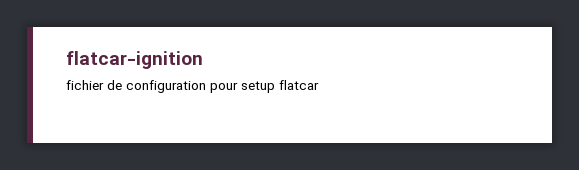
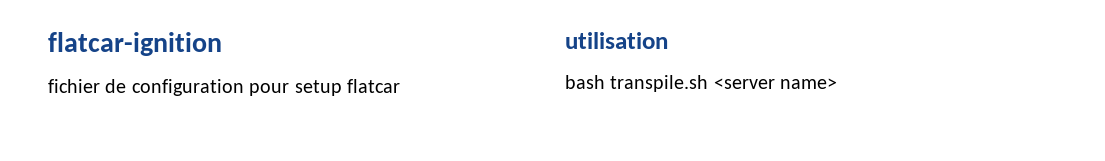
+ utilisation
+ bash transpile.sh <server name>

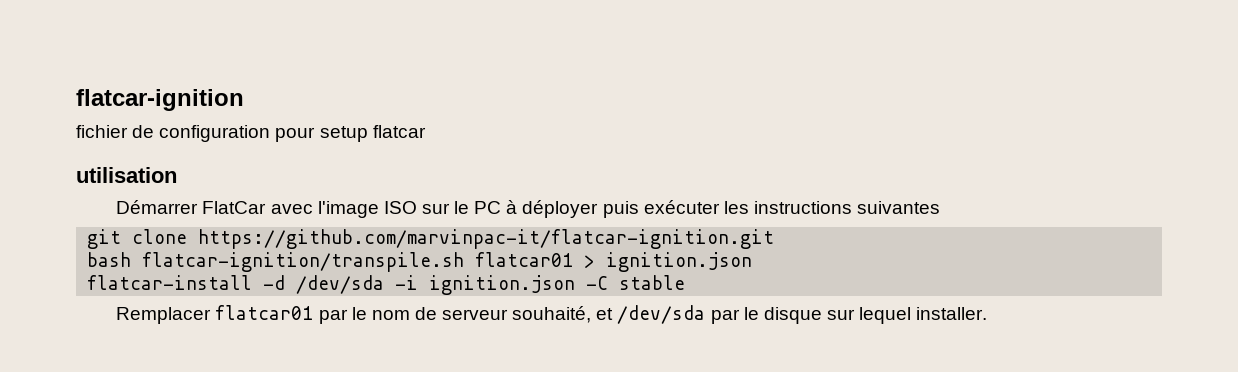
- bash transpile.sh <server name>
+ Démarrer FlatCar avec l'image ISO sur le PC à déployer puis exécuter les instructions suivantes
+ git clone https://github.com/marvinpac-it/flatcar-ignition.git
+ bash flatcar-ignition/transpile.sh flatcar01 > ignition.json
+ flatcar-install -d /dev/sda -i ignition.json -C stable
+ Remplacer flatcar01 par le nom de serveur souhaité, et /dev/sda par le disque sur lequel installer.

